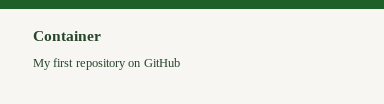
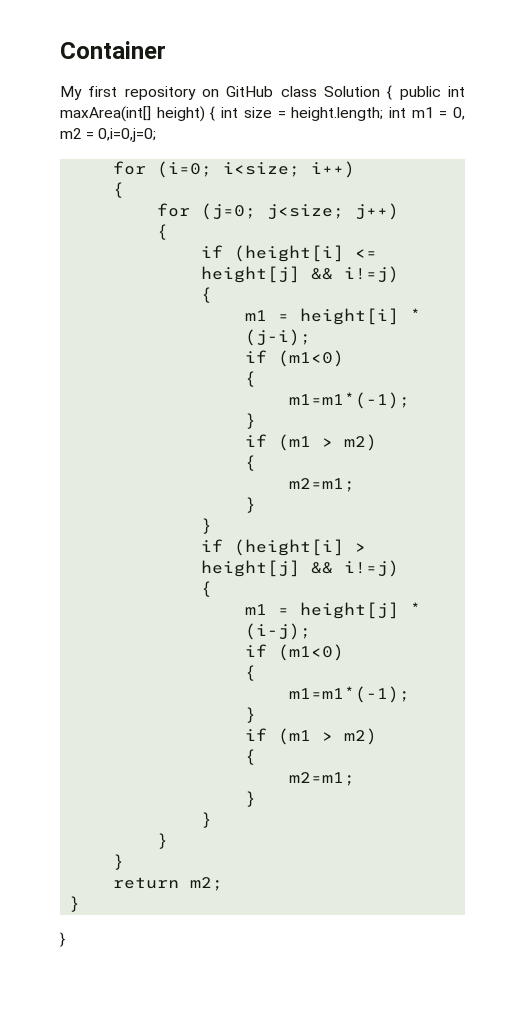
- My first repository on GitHub
+ My first repository on GitHub class Solution { public int maxArea(int[] height) { int size = height.length; int m1 = 0, m2 = 0,i=0,j=0;
+ for (i=0; i<size; i++)
+ {
+ for (j=0; j<size; j++)
+ {
+ if (height[i] <= height[j] && i!=j)
+ {
+ m1 = height[i] * (j-i);
+ if (m1<0)
+ {
+ m1=m1*(-1);
+ }
+ if (m1 > m2)
+ {
+ m2=m1;
+ }
+ }
+ if (height[i] > height[j] && i!=j)
+ {
+ m1 = height[j] * (i-j);
+ if (m1<0)
+ {
+ m1=m1*(-1);
+ }
+ if (m1 > m2)
+ {
+ m2=m1;
+ }
+ }
+ }
+ }
+ return m2;
+ }
+ }

